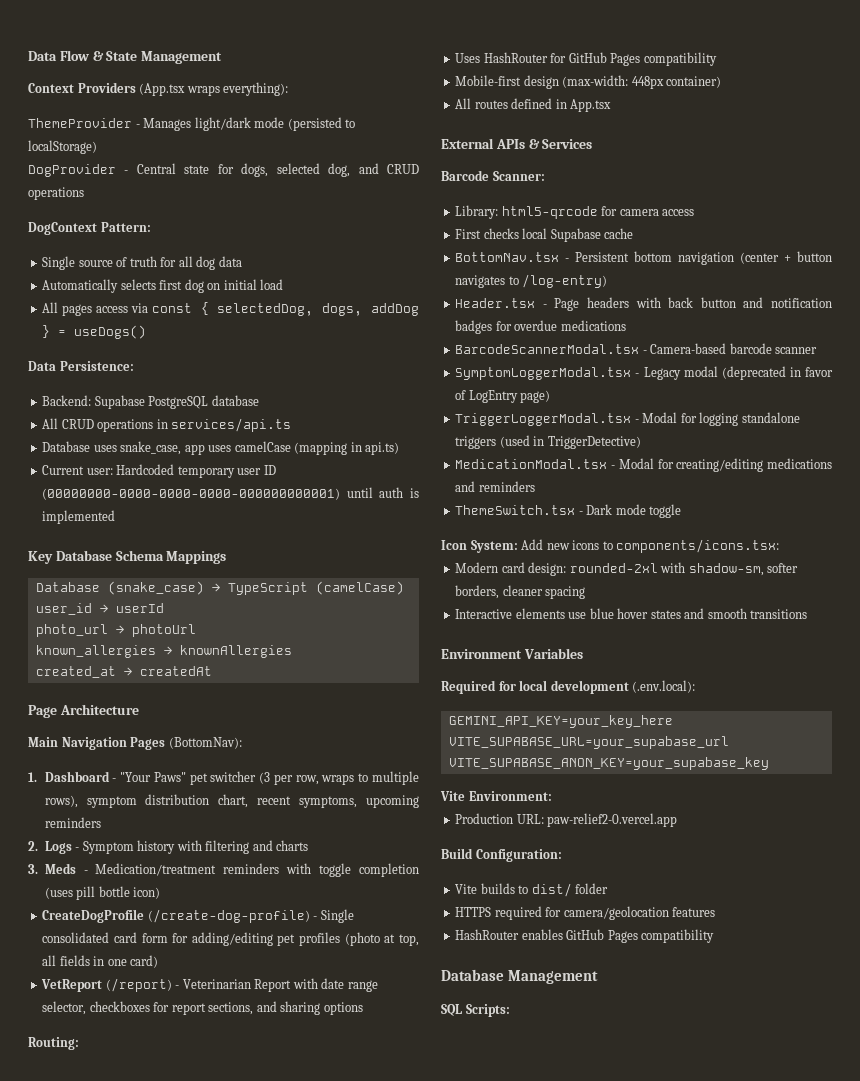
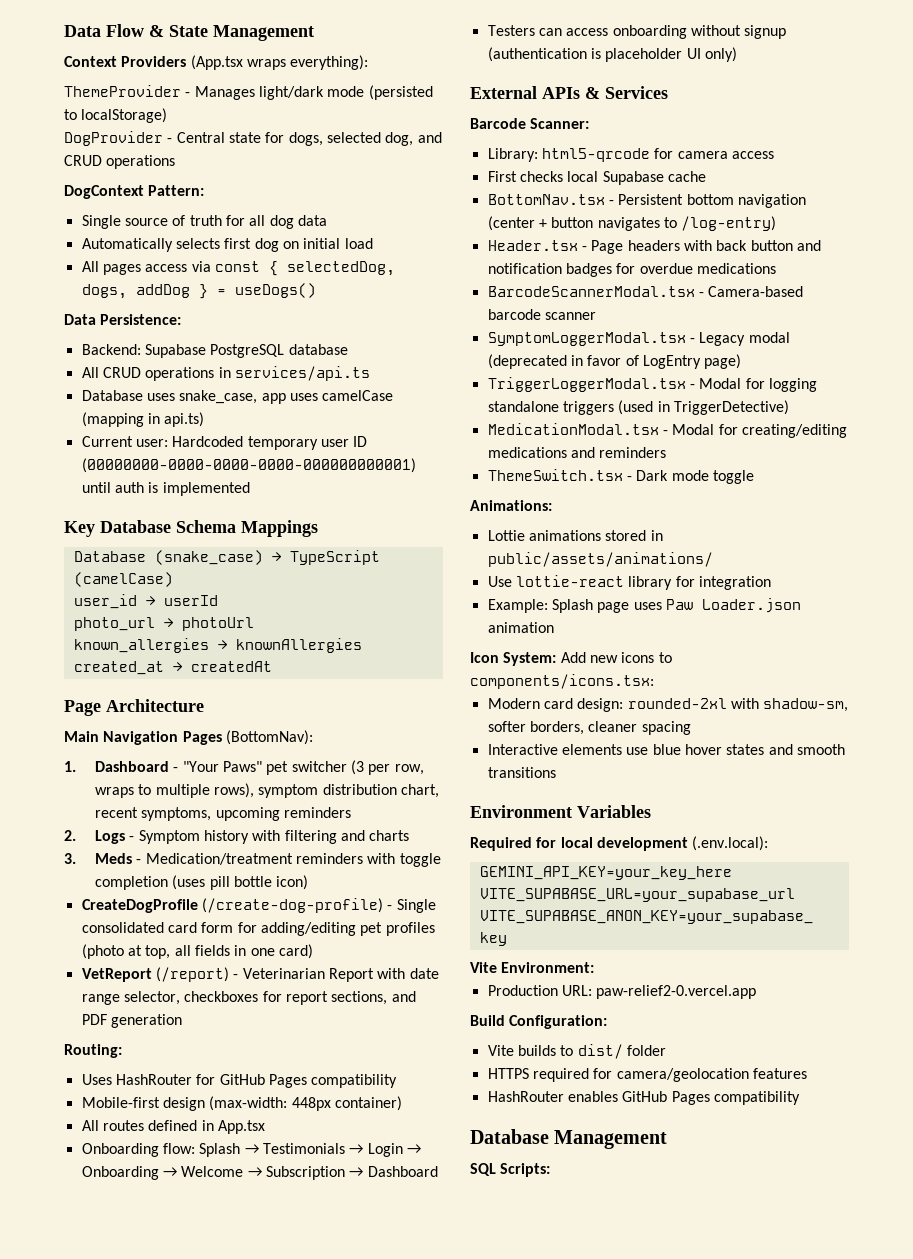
- VetReport (/report) - Veterinarian Report with date range selector, checkboxes for report sections, and sharing options
+ VetReport (/report) - Veterinarian Report with date range selector, checkboxes for report sections, and PDF generation
+ Onboarding flow: Splash → Testimonials → Login → Onboarding → Welcome → Subscription → Dashboard
+ Testers can access onboarding without signup (authentication is placeholder UI only)
+ Animations:
+ Lottie animations stored in public/assets/animations/
+ Use lottie-react library for integration
+ Example: Splash page uses Paw Loader.json animation

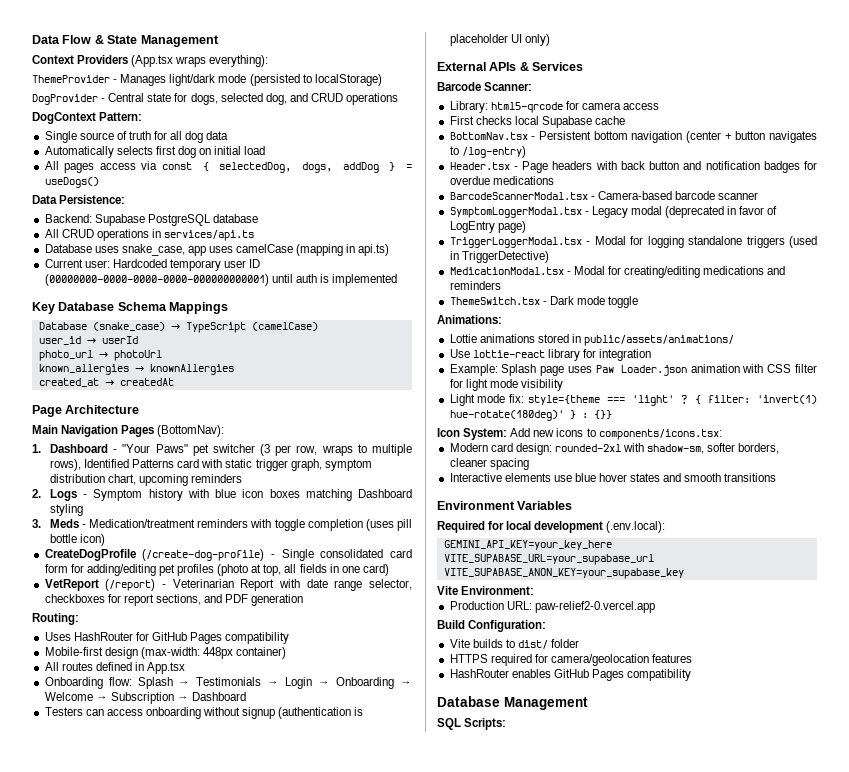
- 1. Dashboard - "Your Paws" pet switcher (3 per row, wraps to multiple rows), symptom distribution chart, recent symptoms, upcoming reminders
+ 1. Dashboard - "Your Paws" pet switcher (3 per row, wraps to multiple rows), Identified Patterns card with static trigger graph, symptom distribution chart, upcoming reminders
- 2. Logs - Symptom history with filtering and charts
+ 2. Logs - Symptom history with blue icon boxes matching Dashboard styling
- Example: Splash page uses Paw Loader.json animation
+ Example: Splash page uses Paw Loader.json animation with CSS filter for light mode visibility
+ Light mode fix: style={theme === 'light' ? { filter: 'invert(1) hue-rotate(180deg)' } : {}}

